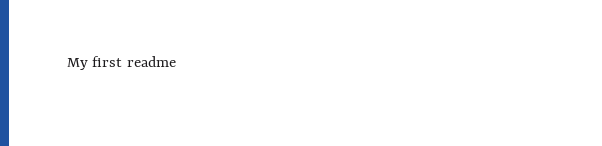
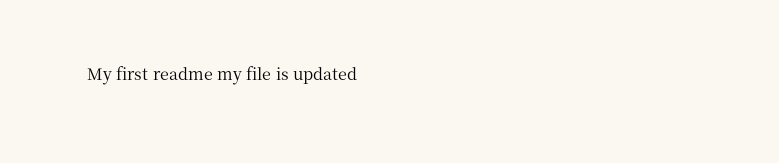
- My first readme
+ My first readme my file is updated

